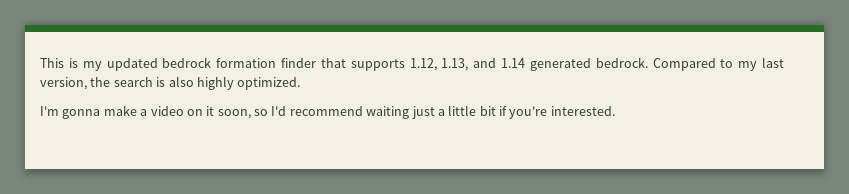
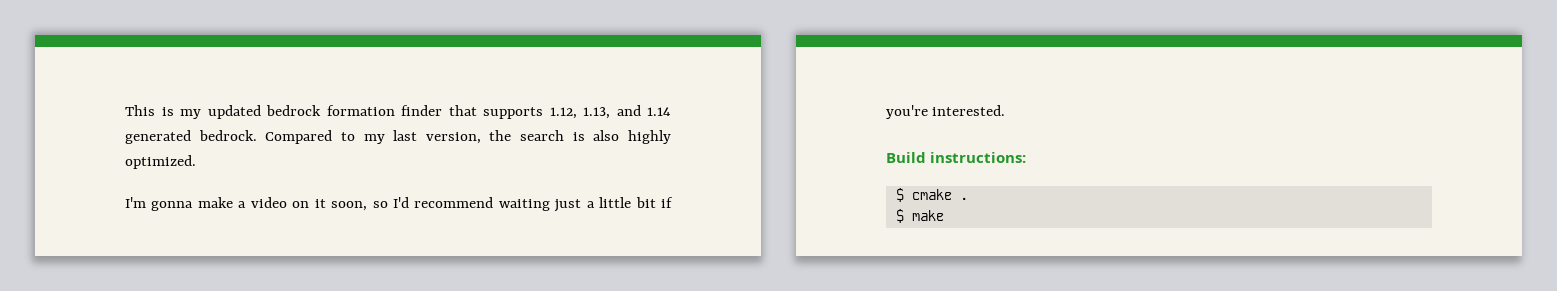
+ Build instructions:
+ $ cmake .
+ $ make

